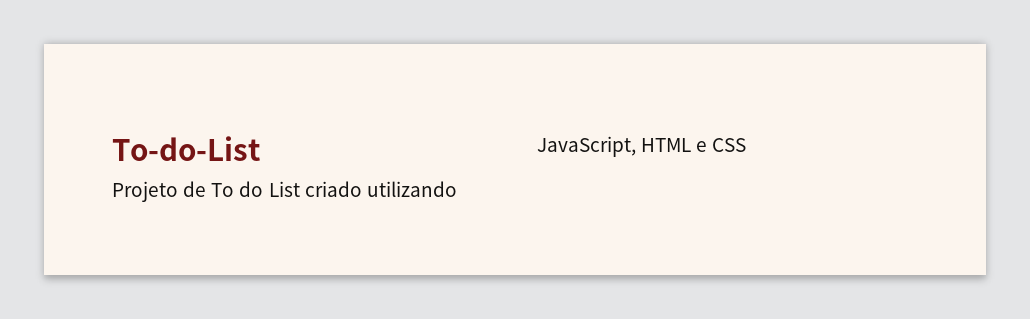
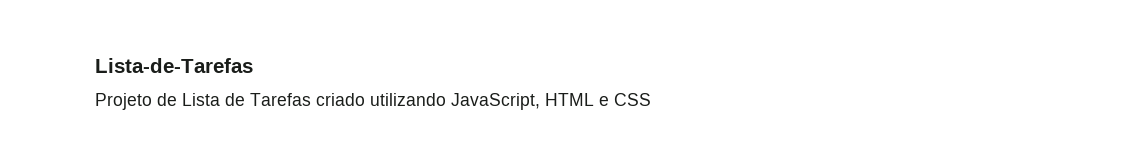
- To-do-List
+ Lista-de-Tarefas
- Projeto de To do List criado utilizando JavaScript, HTML e CSS
+ Projeto de Lista de Tarefas criado utilizando JavaScript, HTML e CSS

